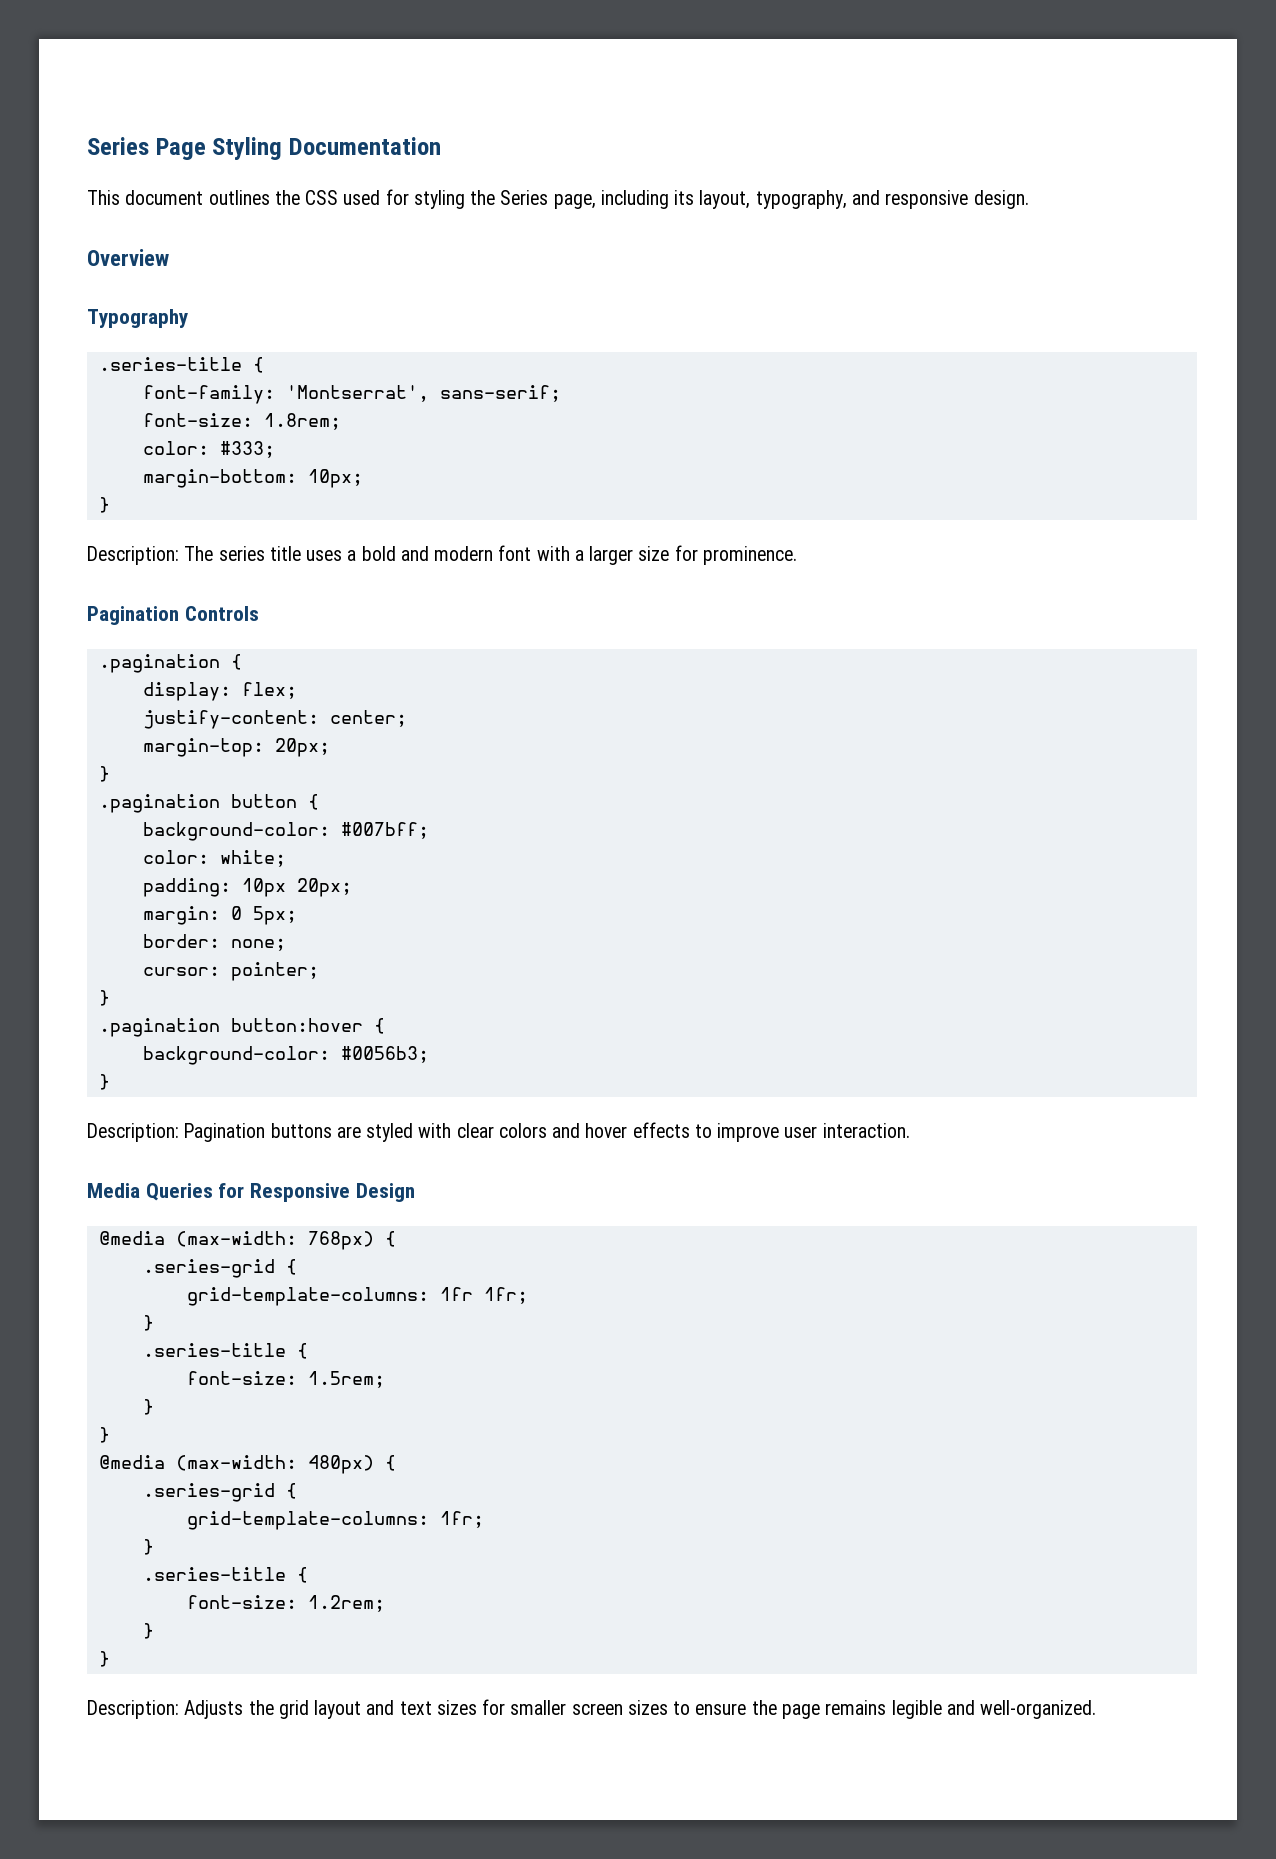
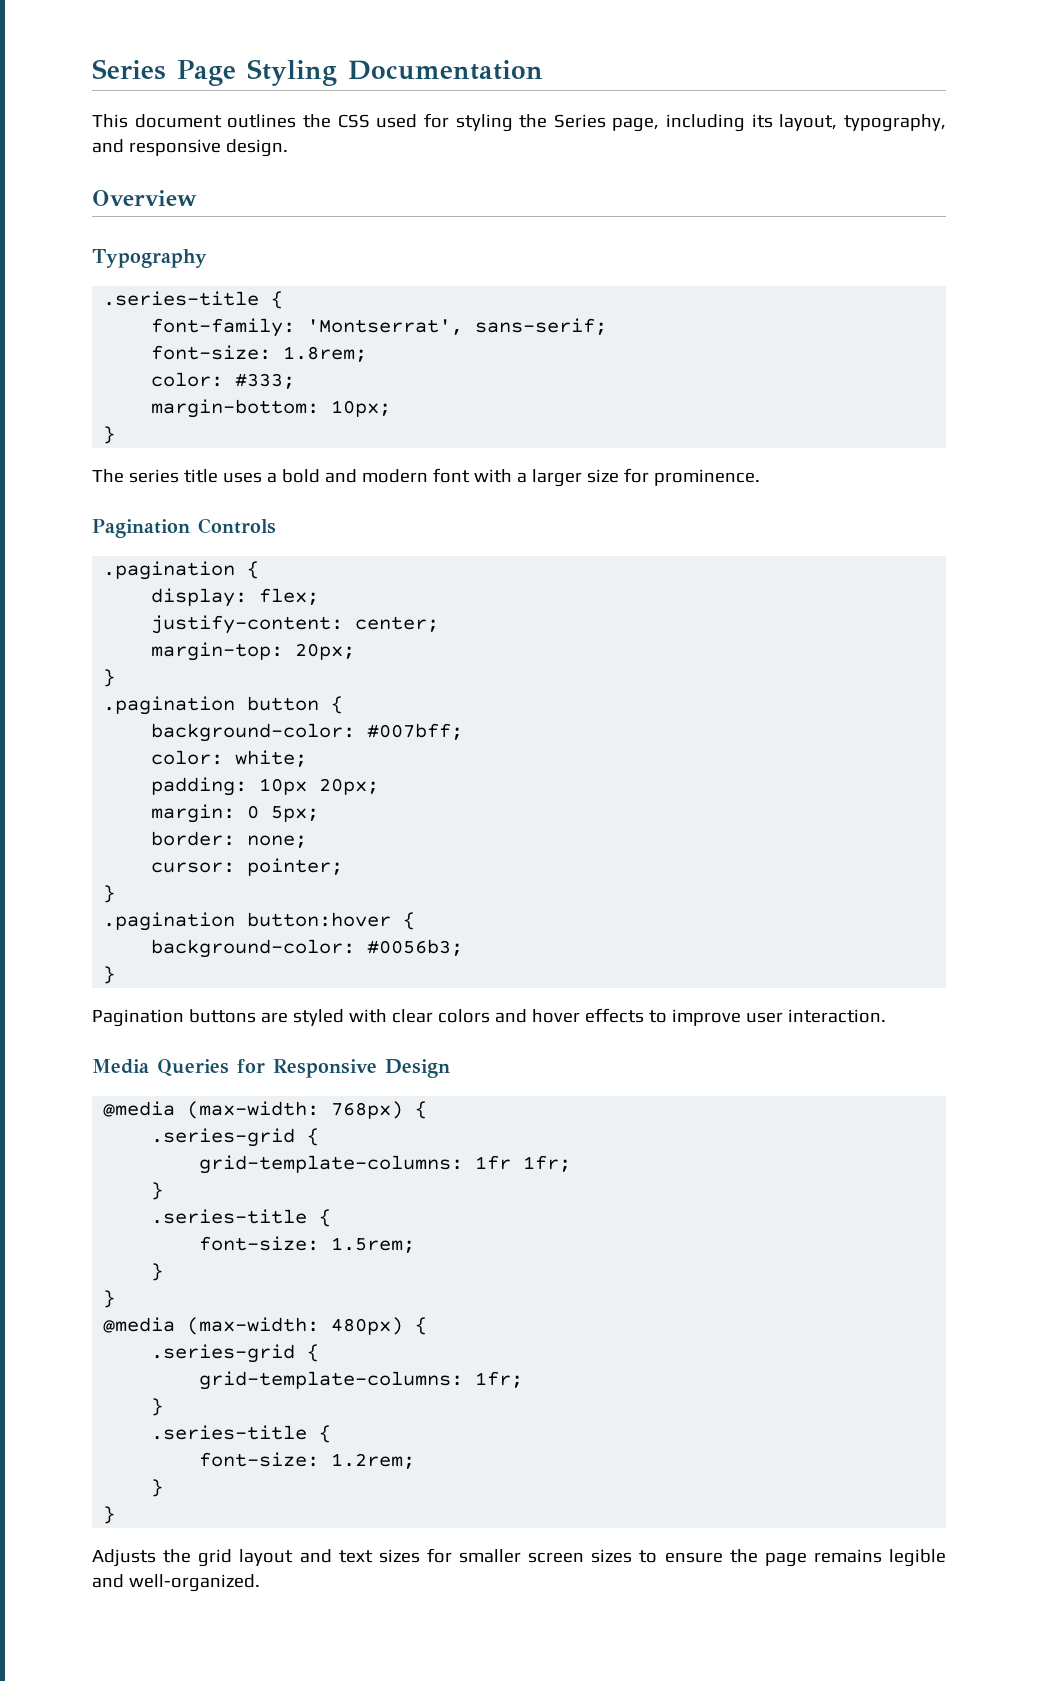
- Description: The series title uses a bold and modern font with a larger size for prominence.
+ The series title uses a bold and modern font with a larger size for prominence.
- Description: Pagination buttons are styled with clear colors and hover effects to improve user interaction.
+ Pagination buttons are styled with clear colors and hover effects to improve user interaction.
- Description: Adjusts the grid layout and text sizes for smaller screen sizes to ensure the page remains legible and well-organized.
+ Adjusts the grid layout and text sizes for smaller screen sizes to ensure the page remains legible and well-organized.

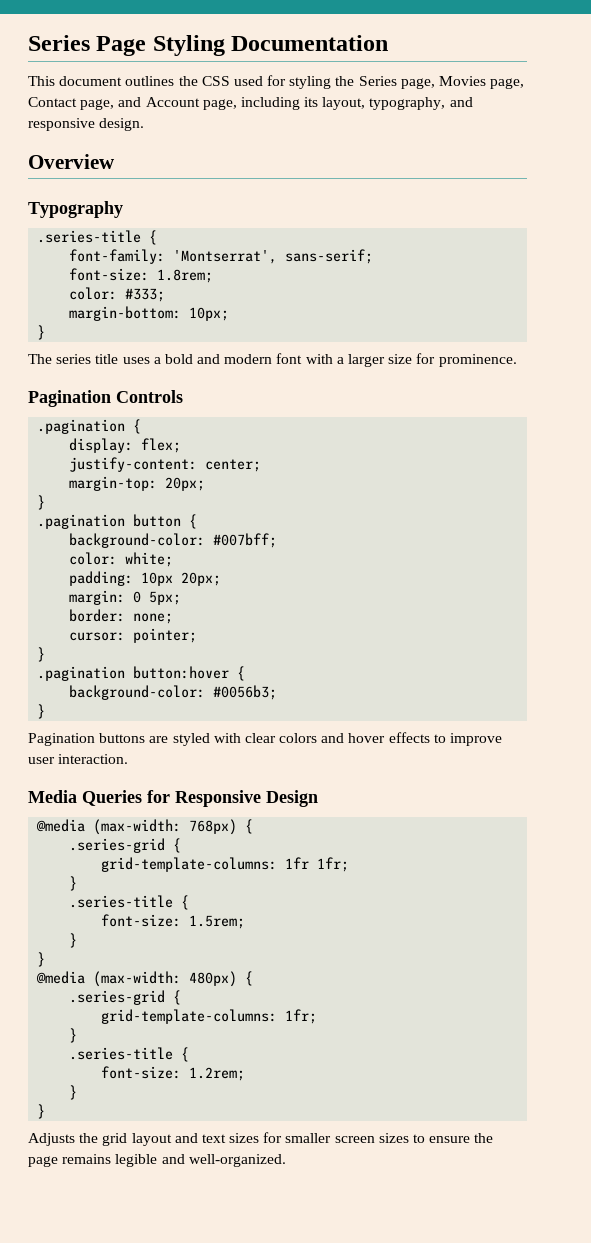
- This document outlines the CSS used for styling the Series page, including its layout, typography, and responsive design.
+ This document outlines the CSS used for styling the Series page, Movies page, Contact page, and Account page, including its layout, typography, and responsive design.

